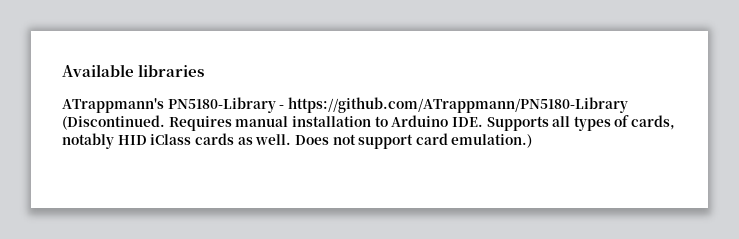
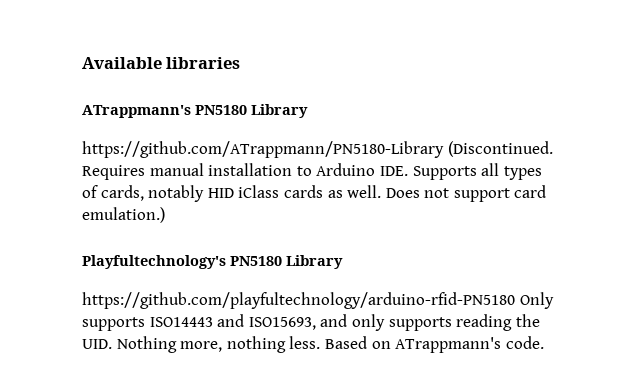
- ATrappmann's PN5180-Library - https://github.com/ATrappmann/PN5180-Library (Discontinued.
+ ATrappmann's PN5180 Library
+ https://github.com/ATrappmann/PN5180-Library (Discontinued.
+ Playfultechnology's PN5180 Library
+ https://github.com/playfultechnology/arduino-rfid-PN5180 Only supports ISO14443 and ISO15693, and only supports reading the UID. Nothing more, nothing less. Based on ATrappmann's code.

